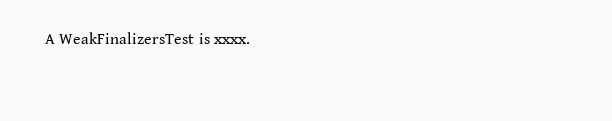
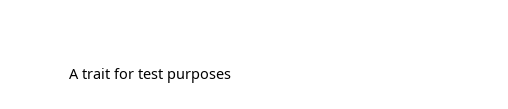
- A WeakFinalizersTest is xxxx.
+ A trait for test purposes

